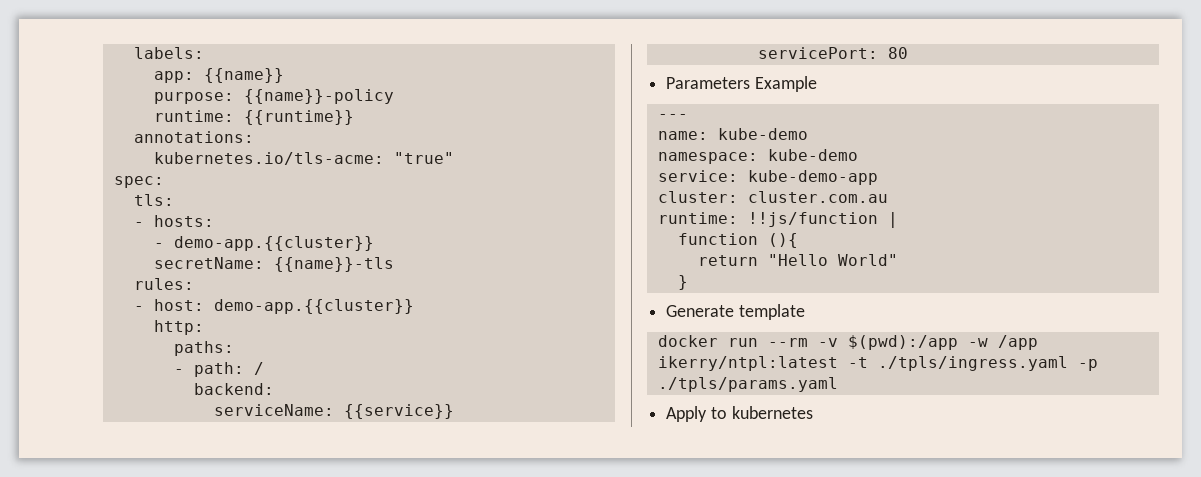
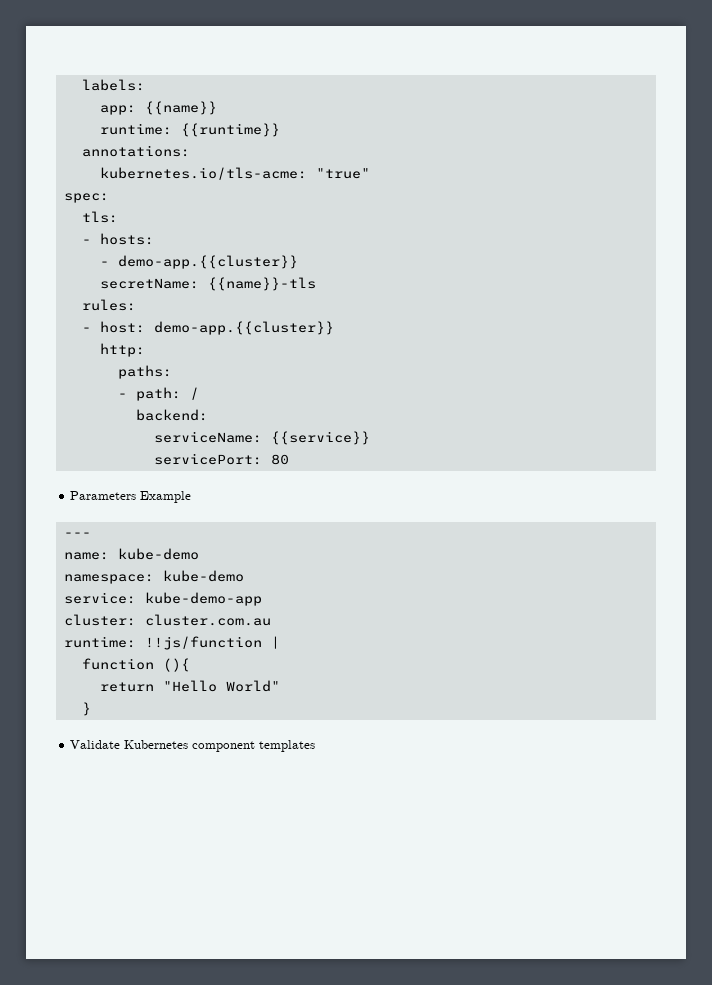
- purpose: {{name}}-policy
- Generate template
- docker run --rm -v $(pwd):/app -w /app ikerry/ntpl:latest -t ./tpls/ingress.yaml -p ./tpls/params.yaml
- Apply to kubernetes
+ Validate Kubernetes component templates

